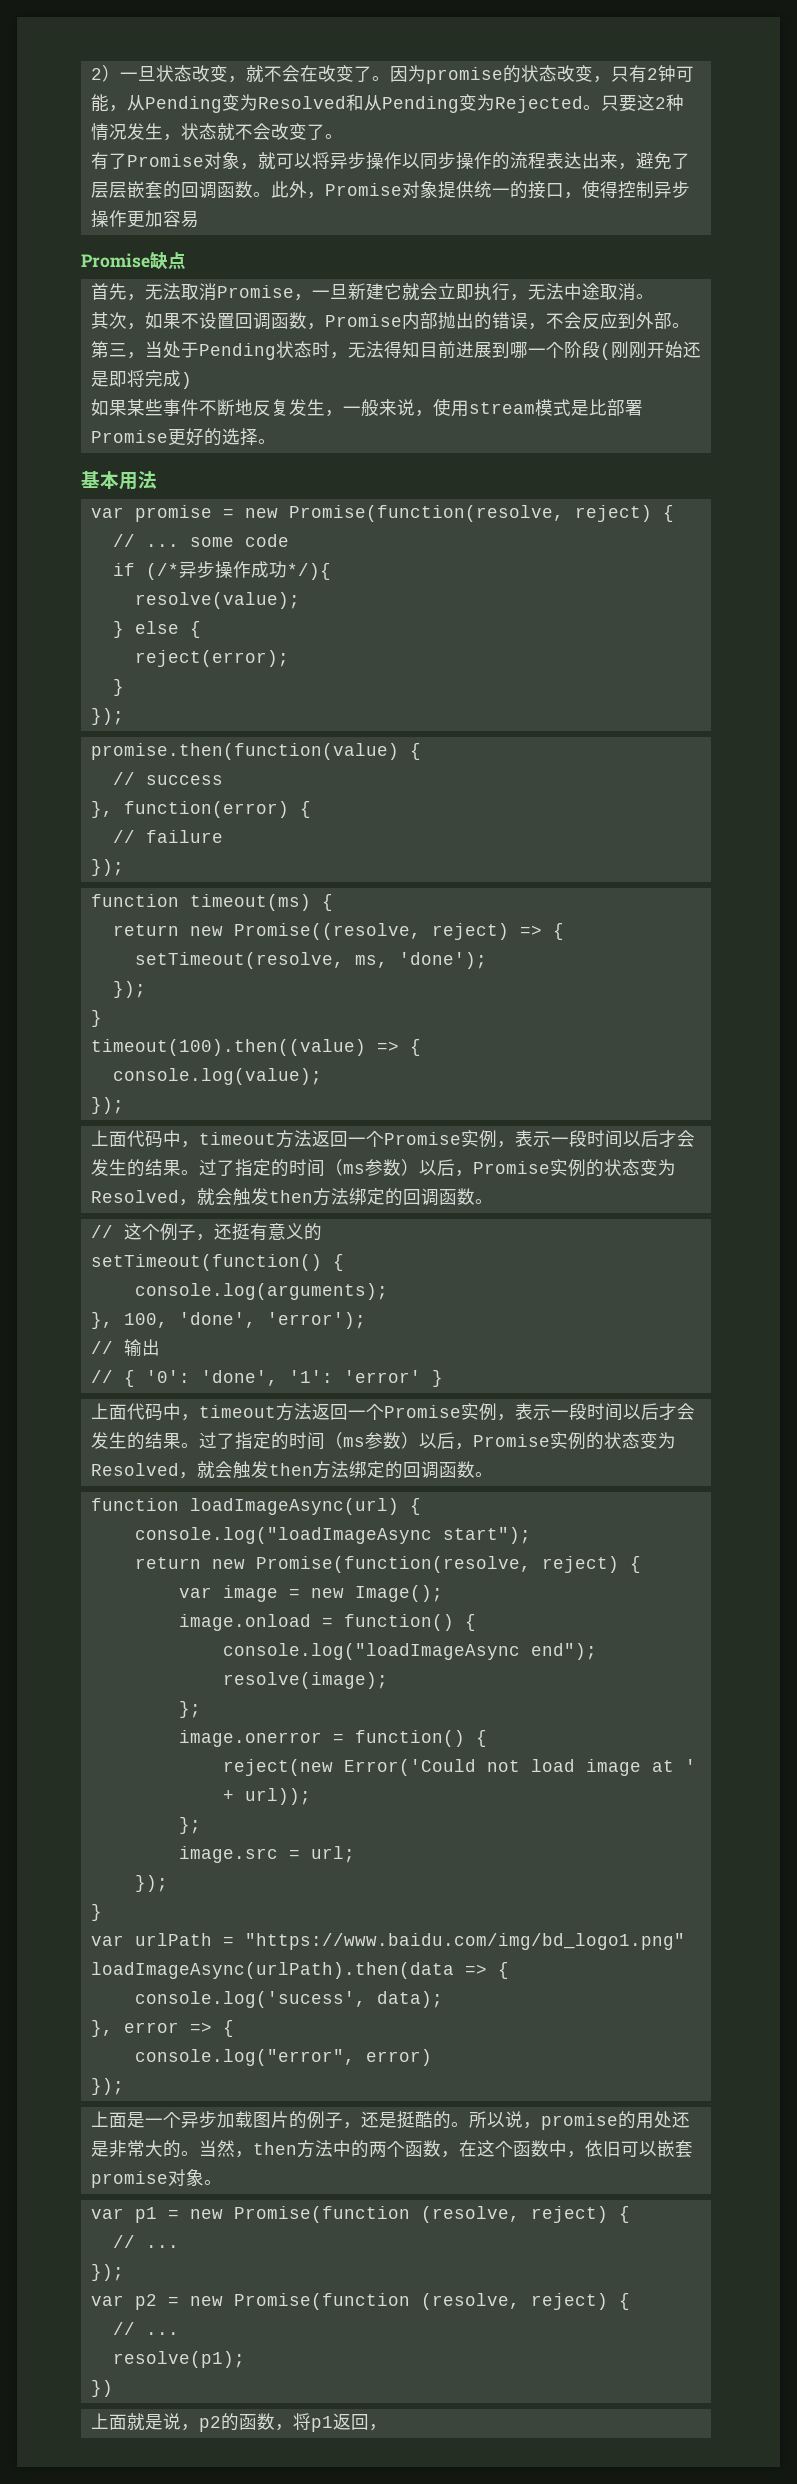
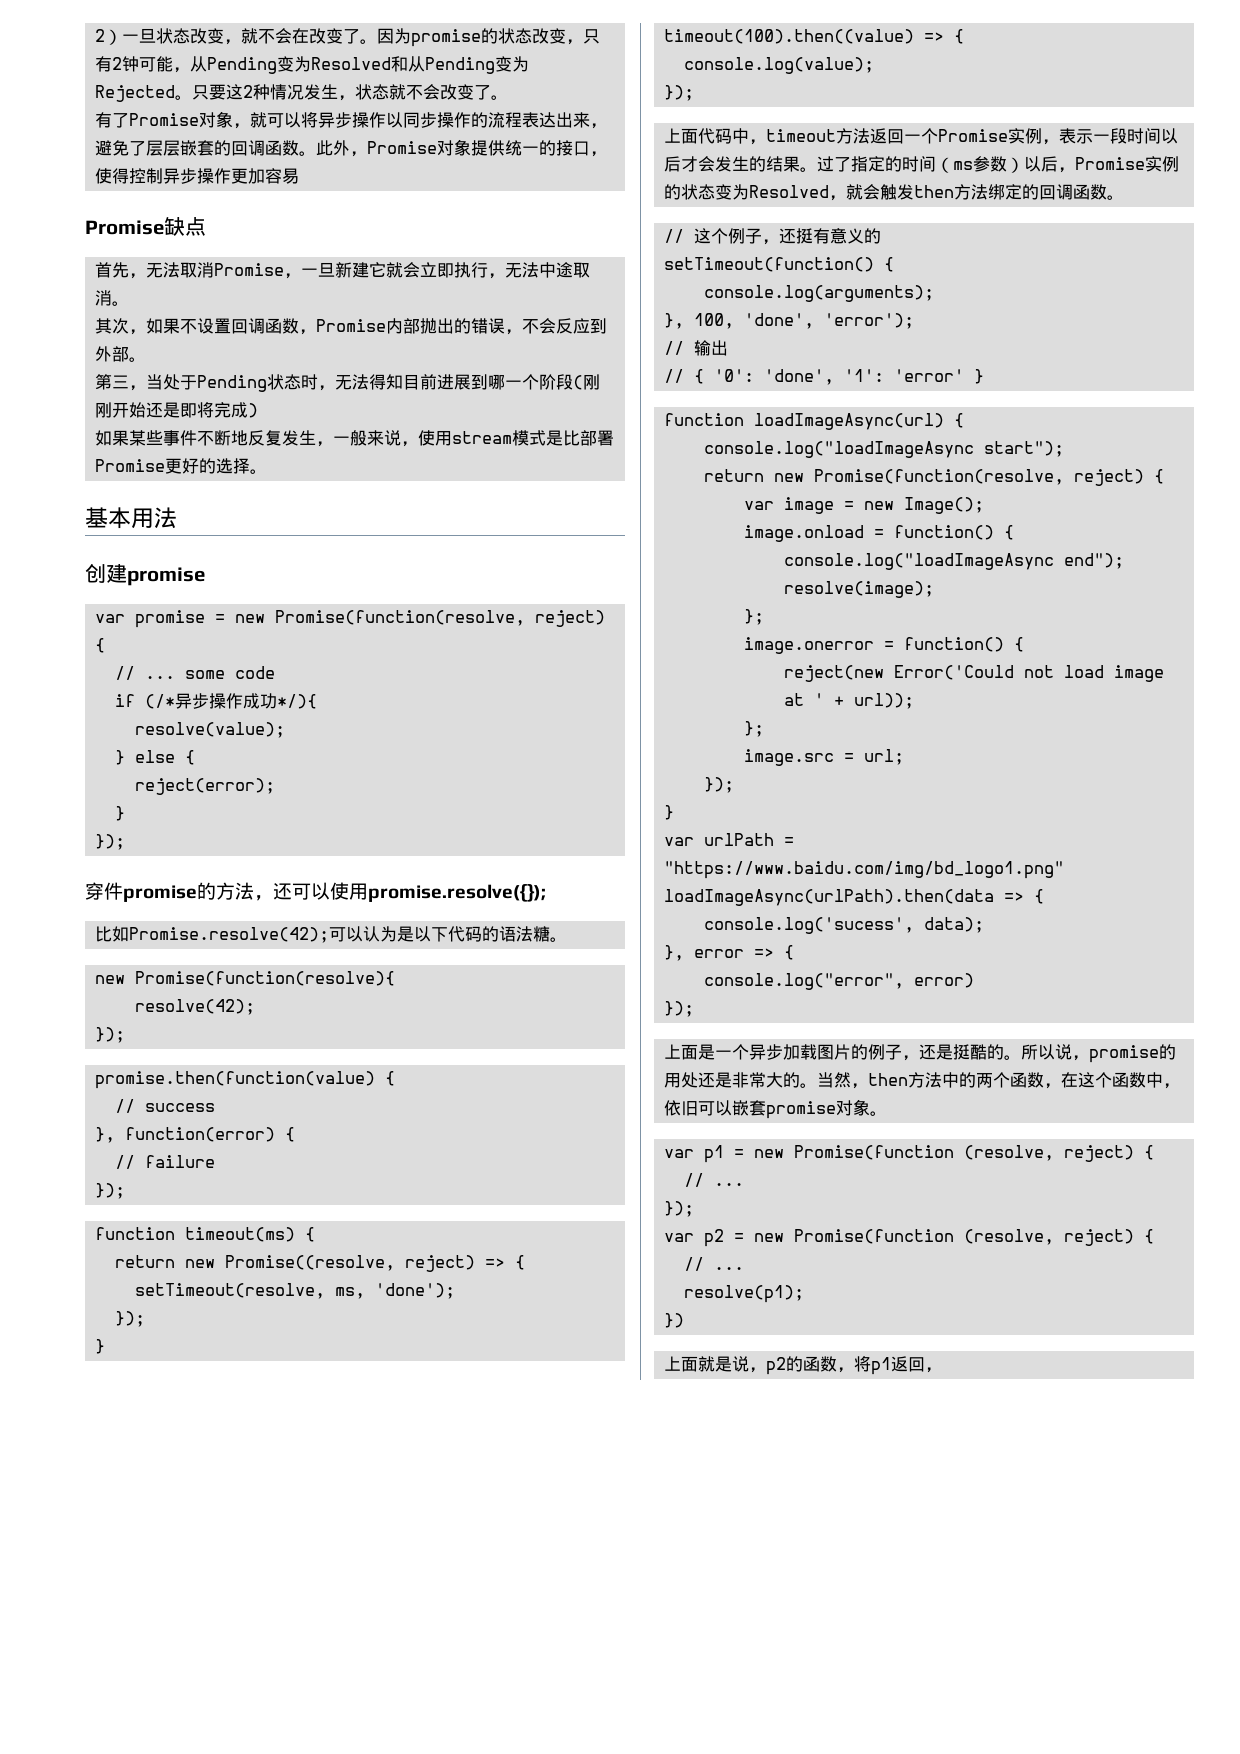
+ 创建promise
+ 穿件promise的方法，还可以使用promise.resolve({});
+ 比如Promise.resolve(42);可以认为是以下代码的语法糖。
+ new Promise(function(resolve){
+ resolve(42);
+ });
  // { '0': 'done', '1': 'error' }
- 上面代码中，timeout方法返回一个Promise实例，表示一段时间以后才会发生的结果。过了指定的时间（ms参数）以后，Promise实例的状态变为Resolved，就会触发then方法绑定的回调函数。

